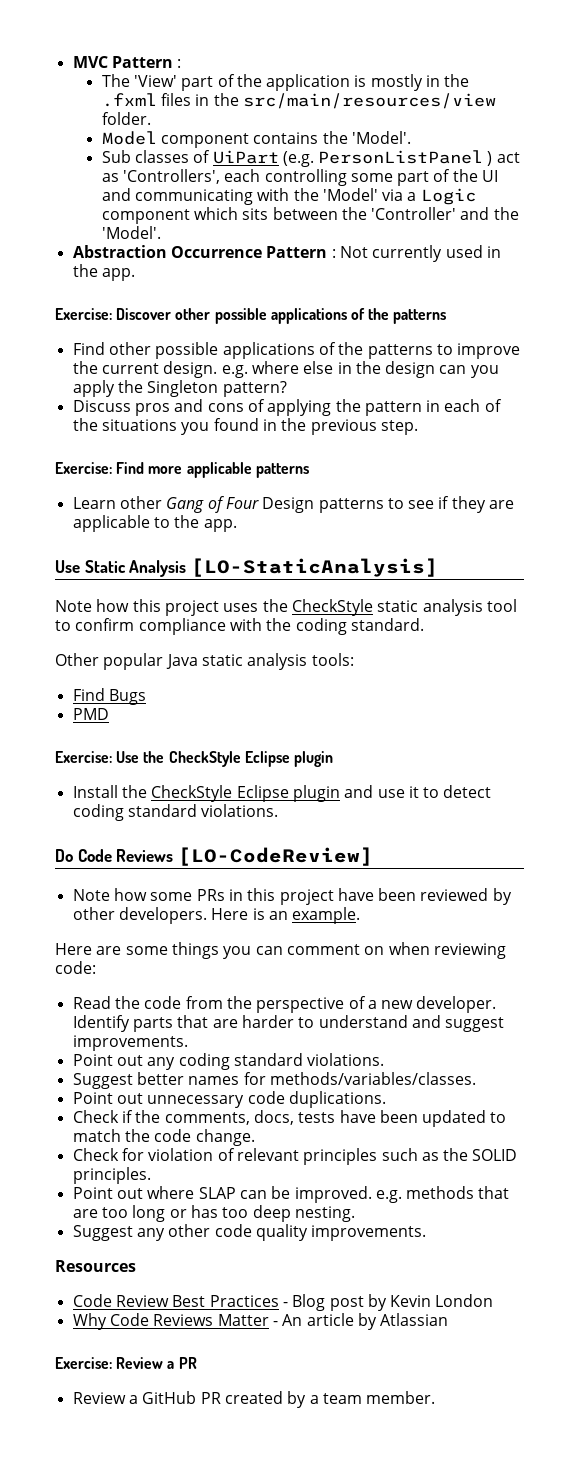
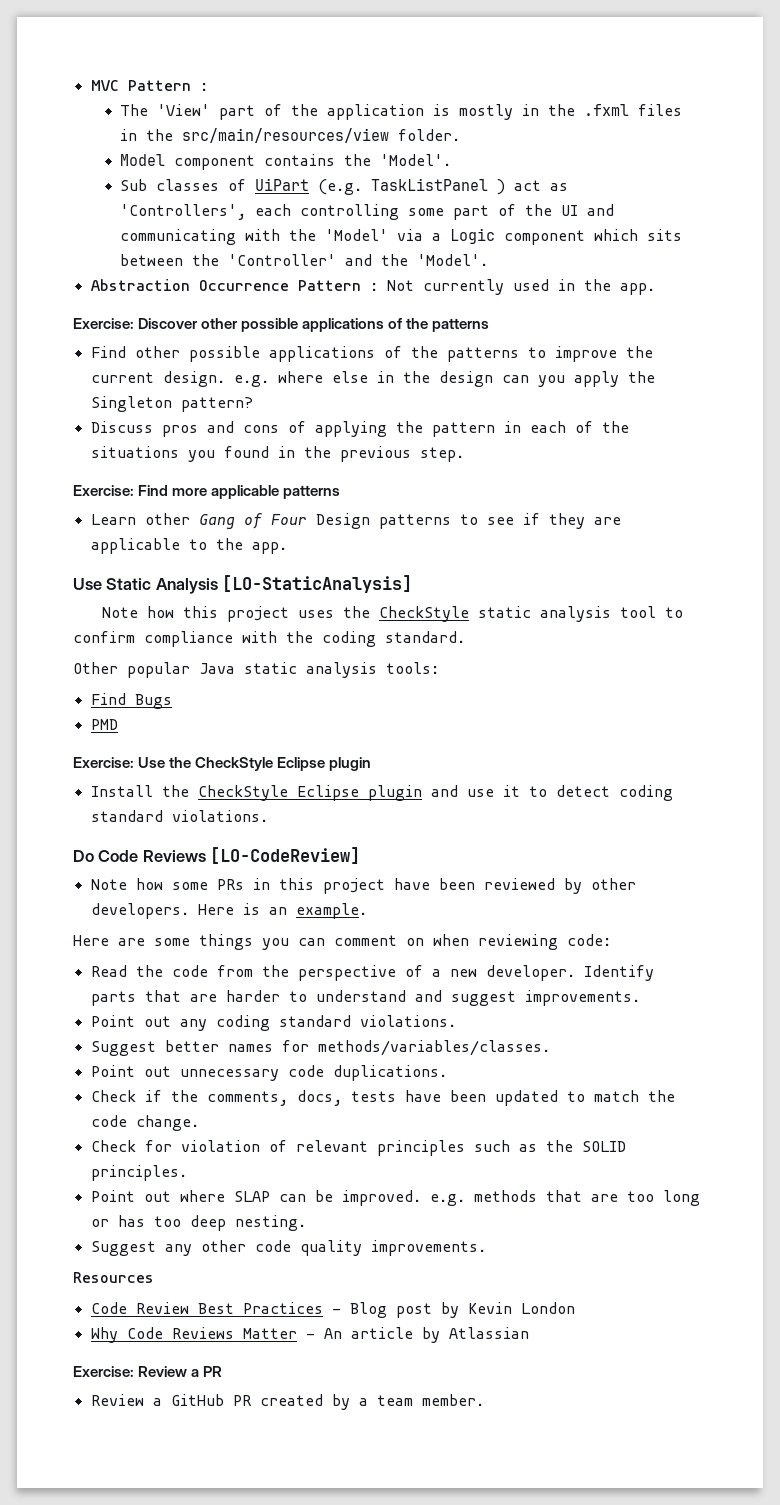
- Sub classes of UiPart (e.g. PersonListPanel ) act as 'Controllers', each controlling some part of the UI and communicating with the 'Model' via a Logic component which sits between the 'Controller' and the 'Model'.
+ Sub classes of UiPart (e.g. TaskListPanel ) act as 'Controllers', each controlling some part of the UI and communicating with the 'Model' via a Logic component which sits between the 'Controller' and the 'Model'.

